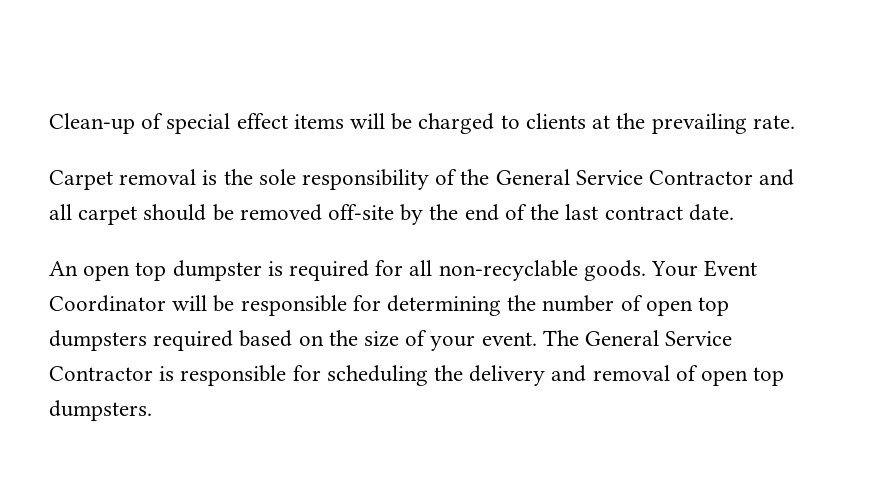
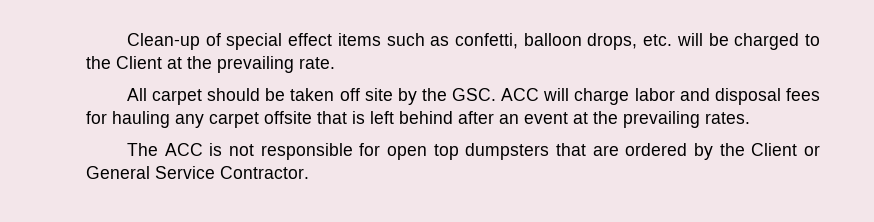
- Clean-up of special effect items will be charged to clients at the prevailing rate.
+ Clean-up of special effect items such as confetti, balloon drops, etc. will be charged to the Client at the prevailing rate.
- Carpet removal is the sole responsibility of the General Service Contractor and all carpet should be removed off-site by the end of the last contract date.
- An open top dumpster is required for all non-recyclable goods. Your Event Coordinator will be responsible for determining the number of open top dumpsters required based on the size of your event. The General Service Contractor is responsible for scheduling the delivery and removal of open top dumpsters.
+ All carpet should be taken off site by the GSC. ACC will charge labor and disposal fees for hauling any carpet offsite that is left behind after an event at the prevailing rates.
+ The ACC is not responsible for open top dumpsters that are ordered by the Client or General Service Contractor.

